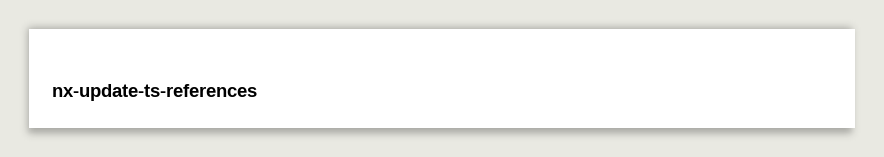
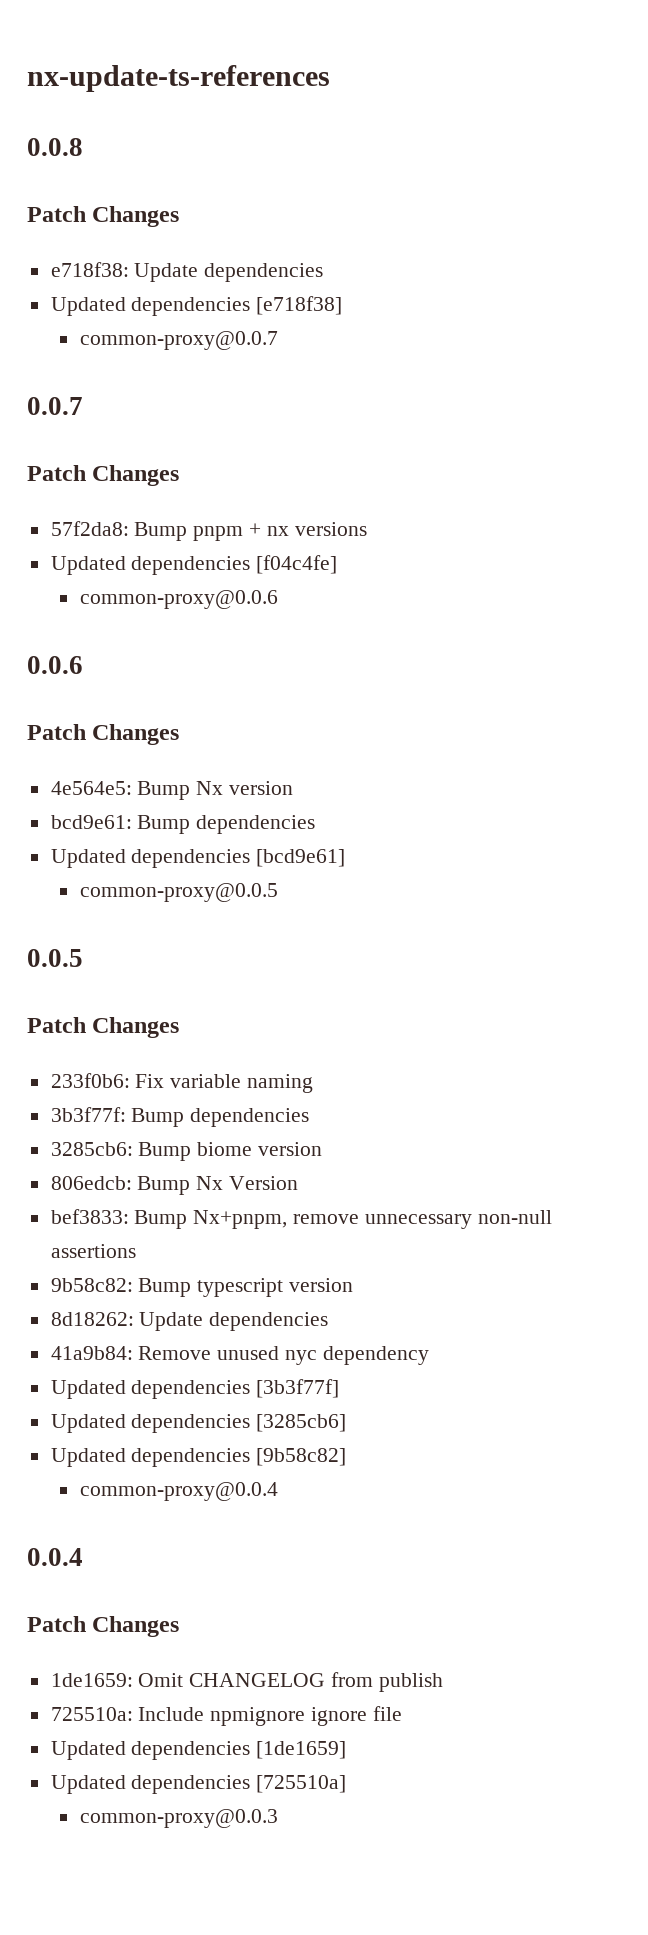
+ 0.0.8
+ Patch Changes
+ e718f38: Update dependencies
+ Updated dependencies [e718f38]
+ common-proxy@0.0.7
+ 0.0.7
+ Patch Changes
+ 57f2da8: Bump pnpm + nx versions
+ Updated dependencies [f04c4fe]
+ common-proxy@0.0.6
+ 0.0.6
+ Patch Changes
+ 4e564e5: Bump Nx version
+ bcd9e61: Bump dependencies
+ Updated dependencies [bcd9e61]
+ common-proxy@0.0.5
+ 0.0.5
+ Patch Changes
+ 233f0b6: Fix variable naming
+ 3b3f77f: Bump dependencies
+ 3285cb6: Bump biome version
+ 806edcb: Bump Nx Version
+ bef3833: Bump Nx+pnpm, remove unnecessary non-null assertions
+ 9b58c82: Bump typescript version
+ 8d18262: Update dependencies
+ 41a9b84: Remove unused nyc dependency
+ Updated dependencies [3b3f77f]
+ Updated dependencies [3285cb6]
+ Updated dependencies [9b58c82]
+ common-proxy@0.0.4
+ 0.0.4
+ Patch Changes
+ 1de1659: Omit CHANGELOG from publish
+ 725510a: Include npmignore ignore file
+ Updated dependencies [1de1659]
+ Updated dependencies [725510a]
+ common-proxy@0.0.3

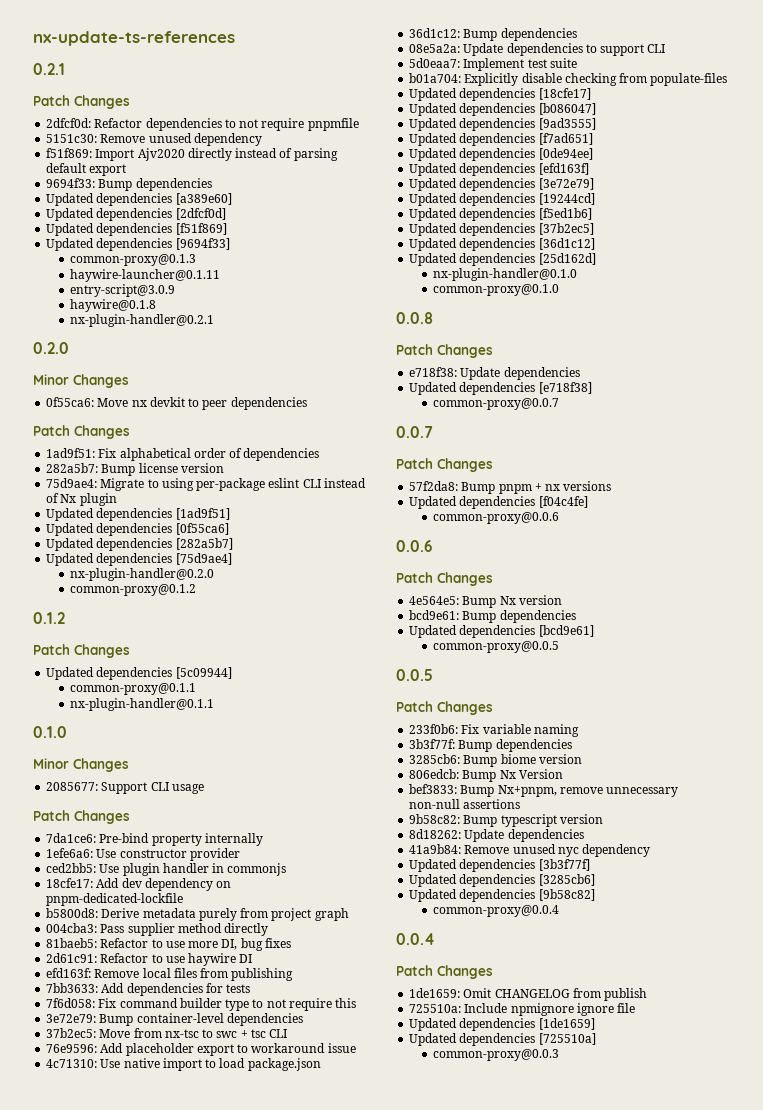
+ 0.2.1
+ Patch Changes
+ 2dfcf0d: Refactor dependencies to not require pnpmfile
+ 5151c30: Remove unused dependency
+ f51f869: Import Ajv2020 directly instead of parsing default export
+ 9694f33: Bump dependencies
+ Updated dependencies [a389e60]
+ Updated dependencies [2dfcf0d]
+ Updated dependencies [f51f869]
+ Updated dependencies [9694f33]
+ common-proxy@0.1.3
+ haywire-launcher@0.1.11
+ entry-script@3.0.9
+ haywire@0.1.8
+ nx-plugin-handler@0.2.1
+ 0.2.0
+ Minor Changes
+ 0f55ca6: Move nx devkit to peer dependencies
+ Patch Changes
+ 1ad9f51: Fix alphabetical order of dependencies
+ 282a5b7: Bump license version
+ 75d9ae4: Migrate to using per-package eslint CLI instead of Nx plugin
+ Updated dependencies [1ad9f51]
+ Updated dependencies [0f55ca6]
+ Updated dependencies [282a5b7]
+ Updated dependencies [75d9ae4]
+ nx-plugin-handler@0.2.0
+ common-proxy@0.1.2
+ 0.1.2
+ Patch Changes
+ Updated dependencies [5c09944]
+ common-proxy@0.1.1
+ nx-plugin-handler@0.1.1
+ 0.1.0
+ Minor Changes
+ 2085677: Support CLI usage
+ Patch Changes
+ 7da1ce6: Pre-bind property internally
+ 1efe6a6: Use constructor provider
+ ced2bb5: Use plugin handler in commonjs
+ 18cfe17: Add dev dependency on pnpm-dedicated-lockfile
+ b5800d8: Derive metadata purely from project graph
+ 004cba3: Pass supplier method directly
+ 81baeb5: Refactor to use more DI, bug fixes
+ 2d61c91: Refactor to use haywire DI
+ efd163f: Remove local files from publishing
+ 7bb3633: Add dependencies for tests
+ 7f6d058: Fix command builder type to not require this
+ 3e72e79: Bump container-level dependencies
+ 37b2ec5: Move from nx-tsc to swc + tsc CLI
+ 76e9596: Add placeholder export to workaround issue
+ 4c71310: Use native import to load package.json
+ 36d1c12: Bump dependencies
+ 08e5a2a: Update dependencies to support CLI
+ 5d0eaa7: Implement test suite
+ b01a704: Explicitly disable checking from populate-files
+ Updated dependencies [18cfe17]
+ Updated dependencies [b086047]
+ Updated dependencies [9ad3555]
+ Updated dependencies [f7ad651]
+ Updated dependencies [0de94ee]
+ Updated dependencies [efd163f]
+ Updated dependencies [3e72e79]
+ Updated dependencies [19244cd]
+ Updated dependencies [f5ed1b6]
+ Updated dependencies [37b2ec5]
+ Updated dependencies [36d1c12]
+ Updated dependencies [25d162d]
+ nx-plugin-handler@0.1.0
+ common-proxy@0.1.0

